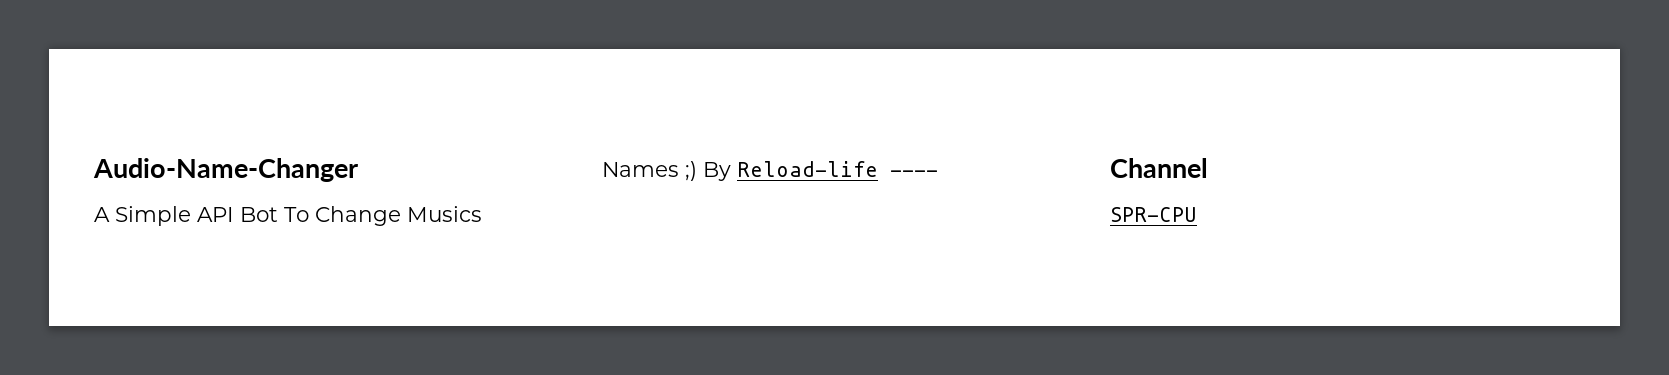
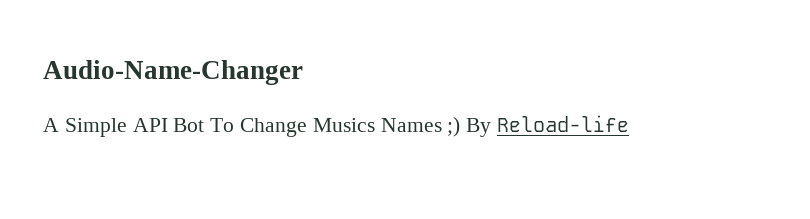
- A Simple API Bot To Change Musics Names ;) By Reload-life ----
- Channel
- SPR-CPU
+ A Simple API Bot To Change Musics Names ;) By Reload-life

